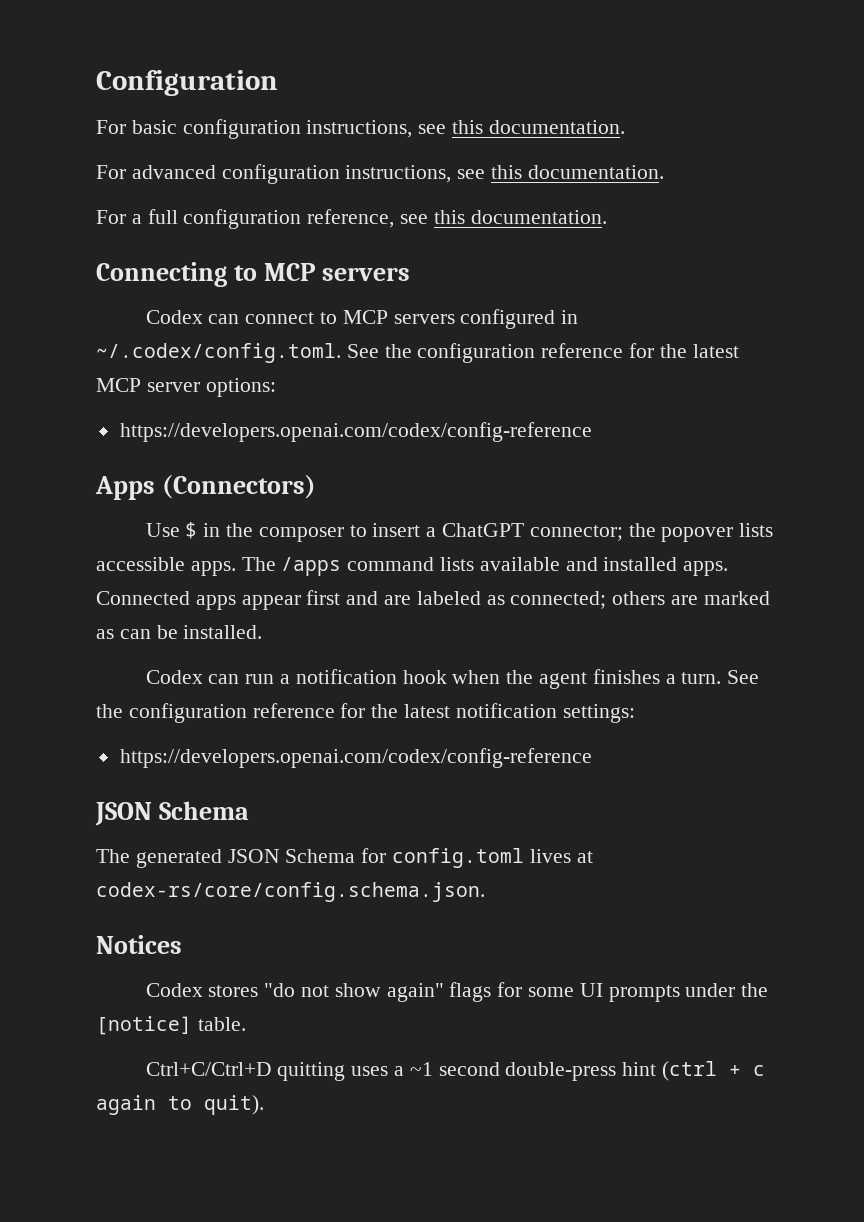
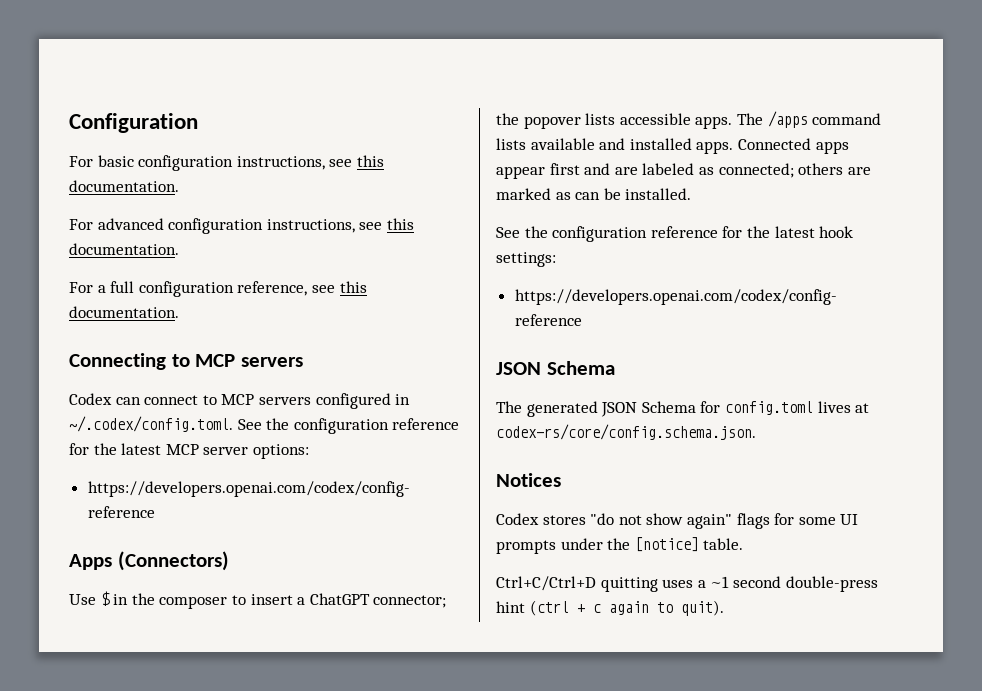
- Codex can run a notification hook when the agent finishes a turn. See the configuration reference for the latest notification settings:
+ See the configuration reference for the latest hook settings:

